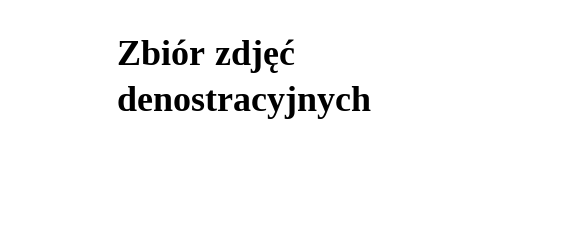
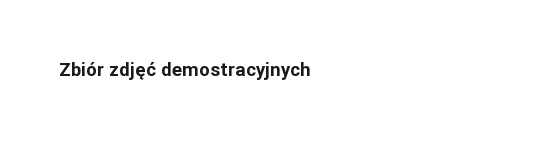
- Zbiór zdjęć denostracyjnych
+ Zbiór zdjęć demostracyjnych

